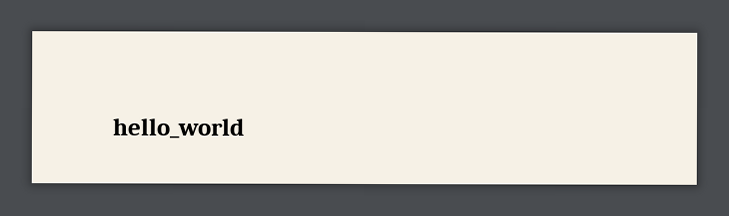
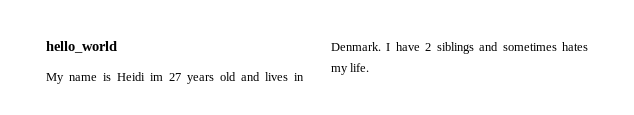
+ My name is Heidi im 27 years old and lives in Denmark. I have 2 siblings and sometimes hates my life.

